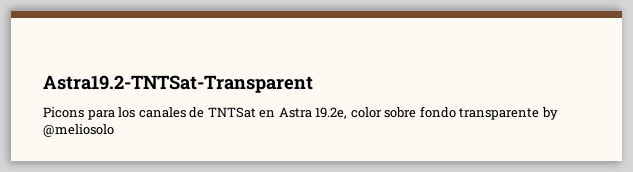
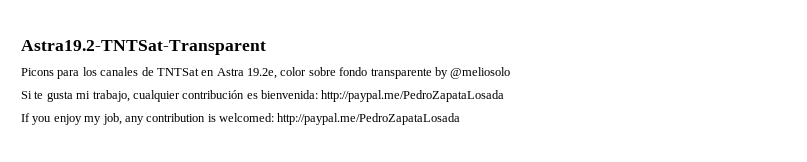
+ Si te gusta mi trabajo, cualquier contribución es bienvenida: http://paypal.me/PedroZapataLosada
+ If you enjoy my job, any contribution is welcomed: http://paypal.me/PedroZapataLosada

